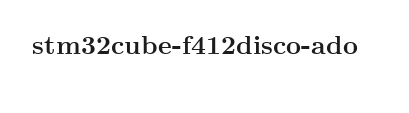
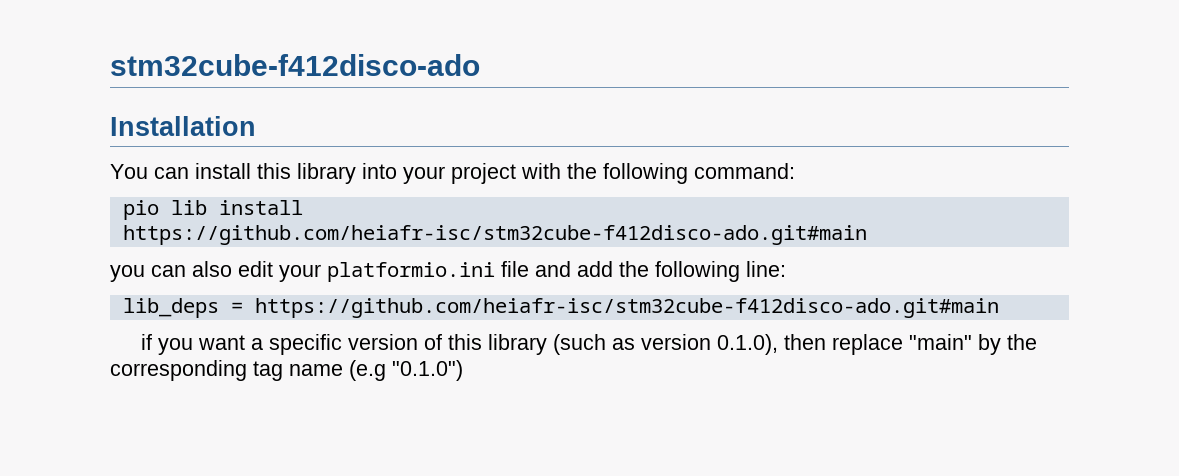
+ Installation
+ You can install this library into your project with the following command:
+ pio lib install https://github.com/heiafr-isc/stm32cube-f412disco-ado.git#main
+ you can also edit your platformio.ini file and add the following line:
+ lib_deps = https://github.com/heiafr-isc/stm32cube-f412disco-ado.git#main
+ if you want a specific version of this library (such as version 0.1.0), then replace "main" by the corresponding tag name (e.g "0.1.0")

